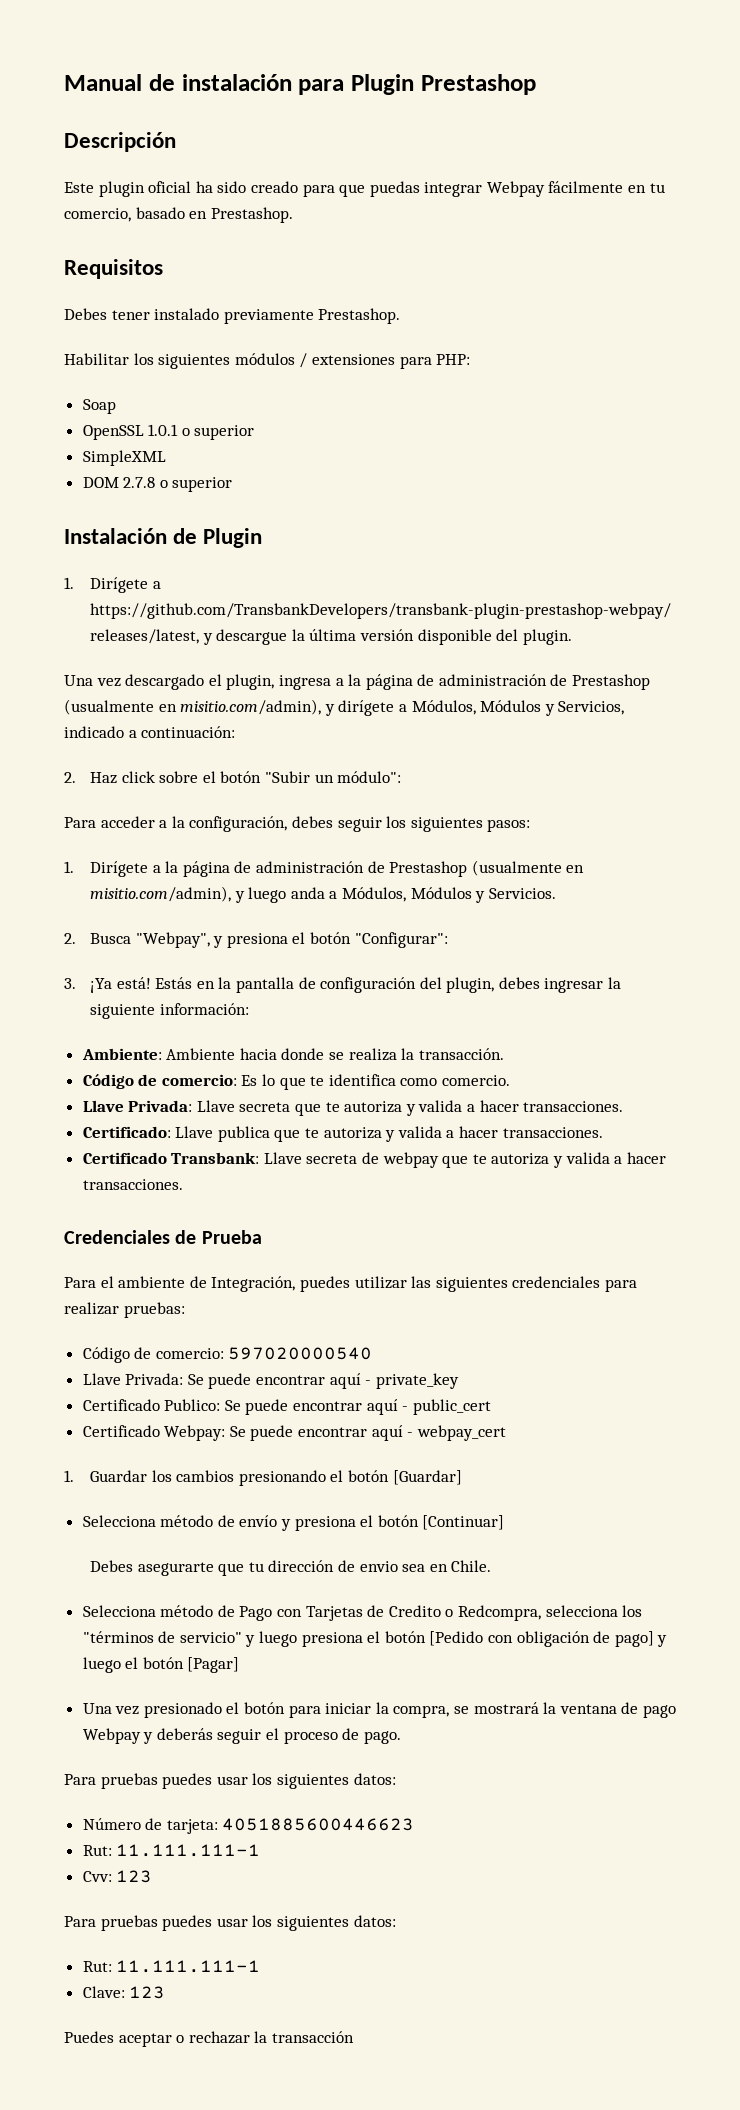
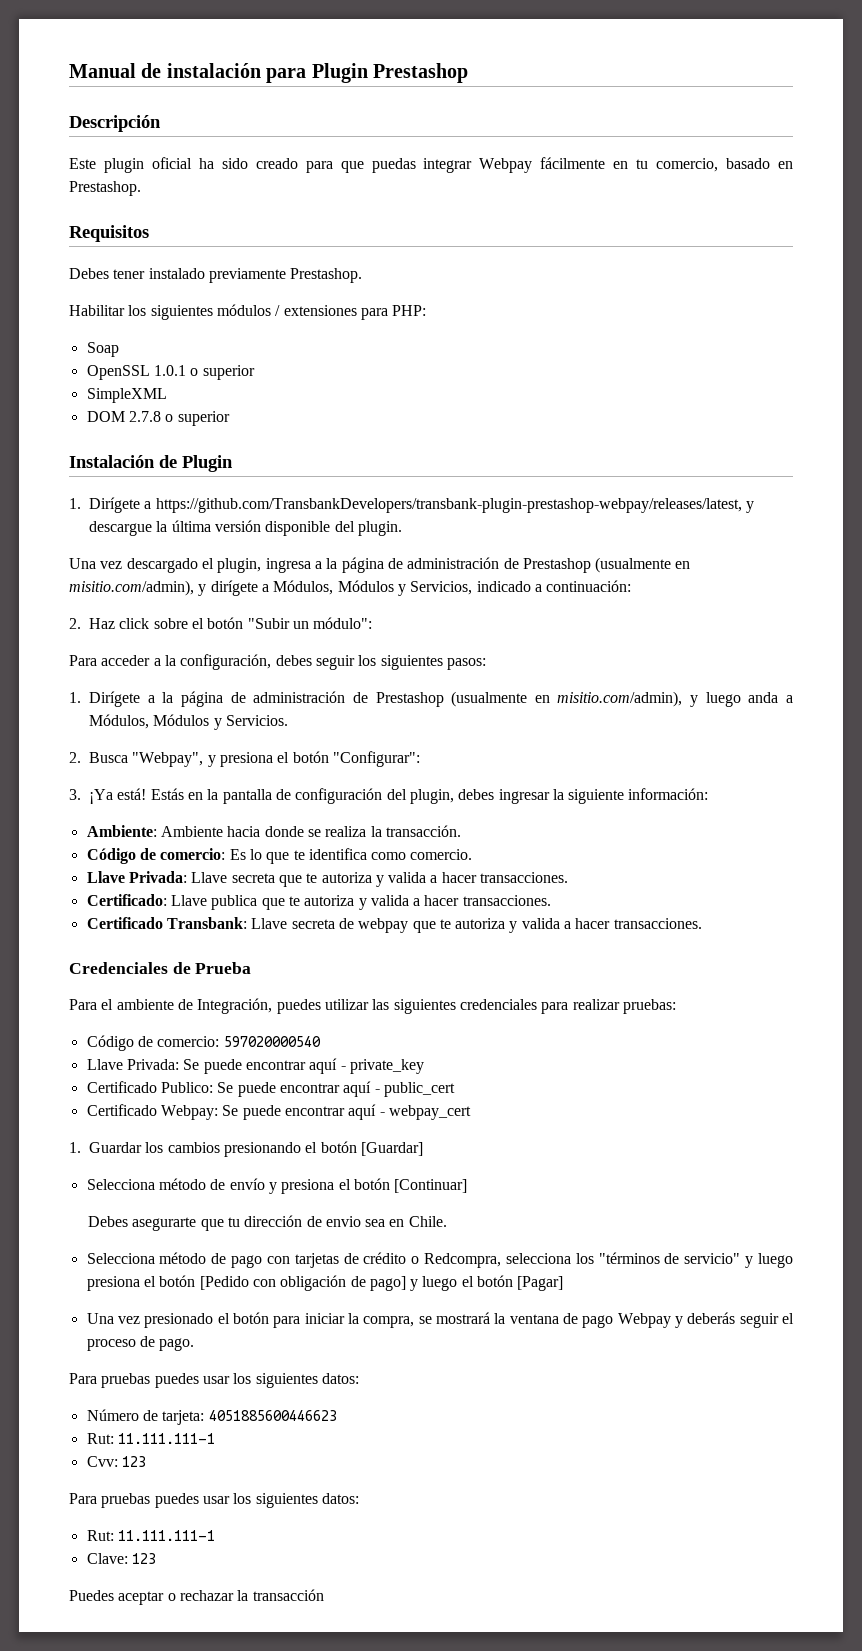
- Selecciona método de Pago con Tarjetas de Credito o Redcompra, selecciona los "términos de servicio" y luego presiona el botón [Pedido con obligación de pago] y luego el botón [Pagar]
+ Selecciona método de pago con tarjetas de crédito o Redcompra, selecciona los "términos de servicio" y luego presiona el botón [Pedido con obligación de pago] y luego el botón [Pagar]

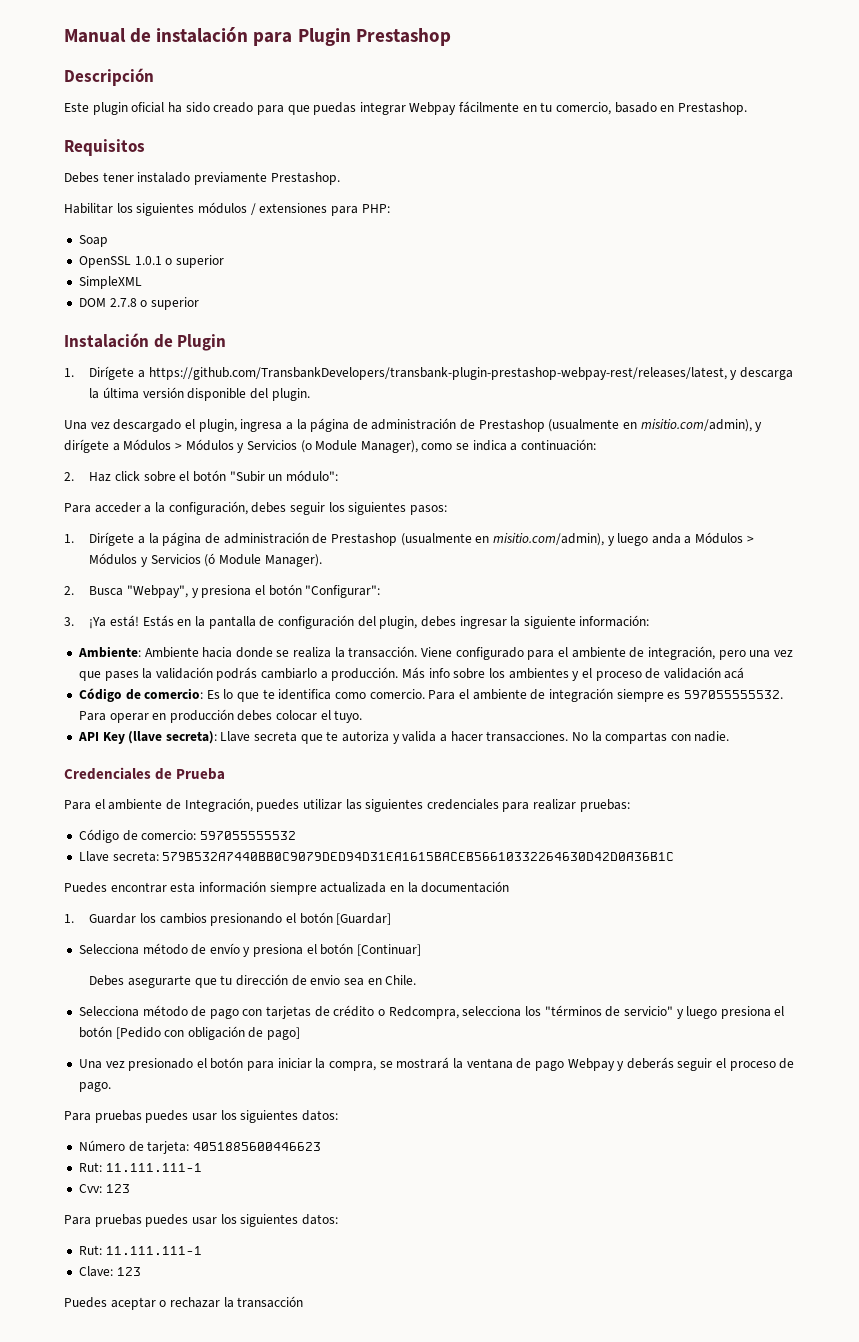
- 1. Dirígete a https://github.com/TransbankDevelopers/transbank-plugin-prestashop-webpay/releases/latest, y descargue la última versión disponible del plugin.
+ 1. Dirígete a https://github.com/TransbankDevelopers/transbank-plugin-prestashop-webpay-rest/releases/latest, y descarga la última versión disponible del plugin.
- Una vez descargado el plugin, ingresa a la página de administración de Prestashop (usualmente en misitio.com/admin), y dirígete a Módulos, Módulos y Servicios, indicado a continuación:
+ Una vez descargado el plugin, ingresa a la página de administración de Prestashop (usualmente en misitio.com/admin), y dirígete a Módulos > Módulos y Servicios (o Module Manager), como se indica a continuación:
- 1. Dirígete a la página de administración de Prestashop (usualmente en misitio.com/admin), y luego anda a Módulos, Módulos y Servicios.
+ 1. Dirígete a la página de administración de Prestashop (usualmente en misitio.com/admin), y luego anda a Módulos > Módulos y Servicios (ó Module Manager).
+ Viene configurado para el ambiente de integración, pero una vez que pases la validación podrás cambiarlo a producción. Más info sobre los ambientes y el proceso de validación acá
- Código de comercio: Es lo que te identifica como comercio.
- Llave Privada: Llave secreta que te autoriza y valida a hacer transacciones.
- Certificado: Llave publica que te autoriza y valida a hacer transacciones.
- Certificado Transbank: Llave secreta de webpay que te autoriza y valida a hacer transacciones.
+ Código de comercio: Es lo que te identifica como comercio. Para el ambiente de integración siempre es 597055555532. Para operar en producción debes colocar el tuyo.
+ API Key (llave secreta): Llave secreta que te autoriza y valida a hacer transacciones. No la compartas con nadie.
- Código de comercio: 597020000540
- Llave Privada: Se puede encontrar aquí - private_key
- Certificado Publico: Se puede encontrar aquí - public_cert
- Certificado Webpay: Se puede encontrar aquí - webpay_cert
+ Código de comercio: 597055555532
+ Llave secreta: 579B532A7440BB0C9079DED94D31EA1615BACEB56610332264630D42D0A36B1C
+ Puedes encontrar esta información siempre actualizada en la documentación
- Selecciona método de pago con tarjetas de crédito o Redcompra, selecciona los "términos de servicio" y luego presiona el botón [Pedido con obligación de pago] y luego el botón [Pagar]
+ Selecciona método de pago con tarjetas de crédito o Redcompra, selecciona los "términos de servicio" y luego presiona el botón [Pedido con obligación de pago]

